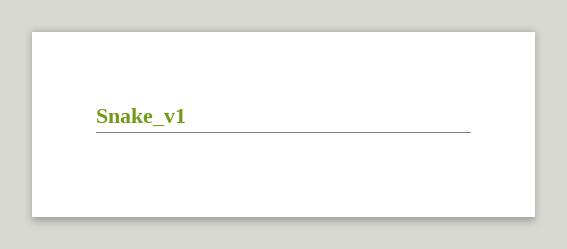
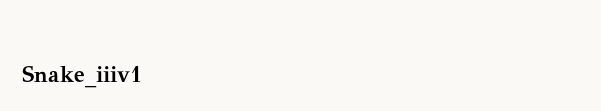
- Snake_v1
+ Snake_iiiv1

